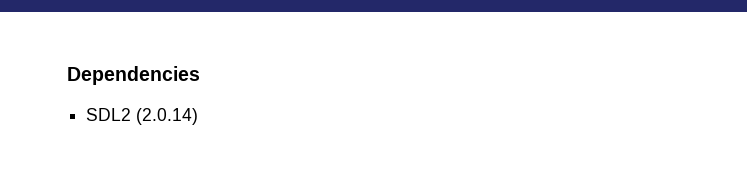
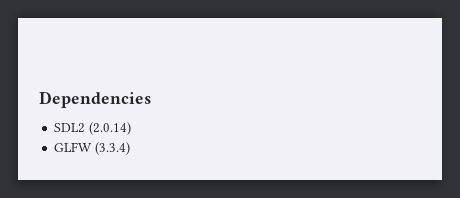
+ GLFW (3.3.4)

